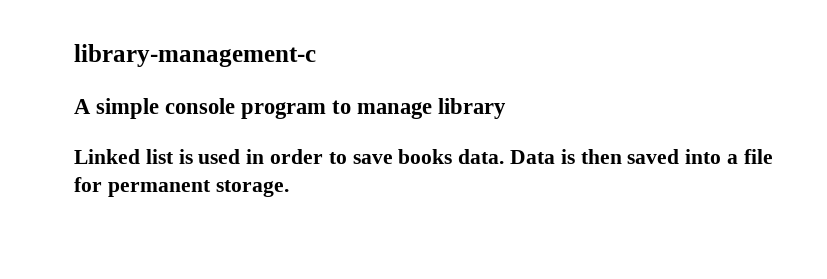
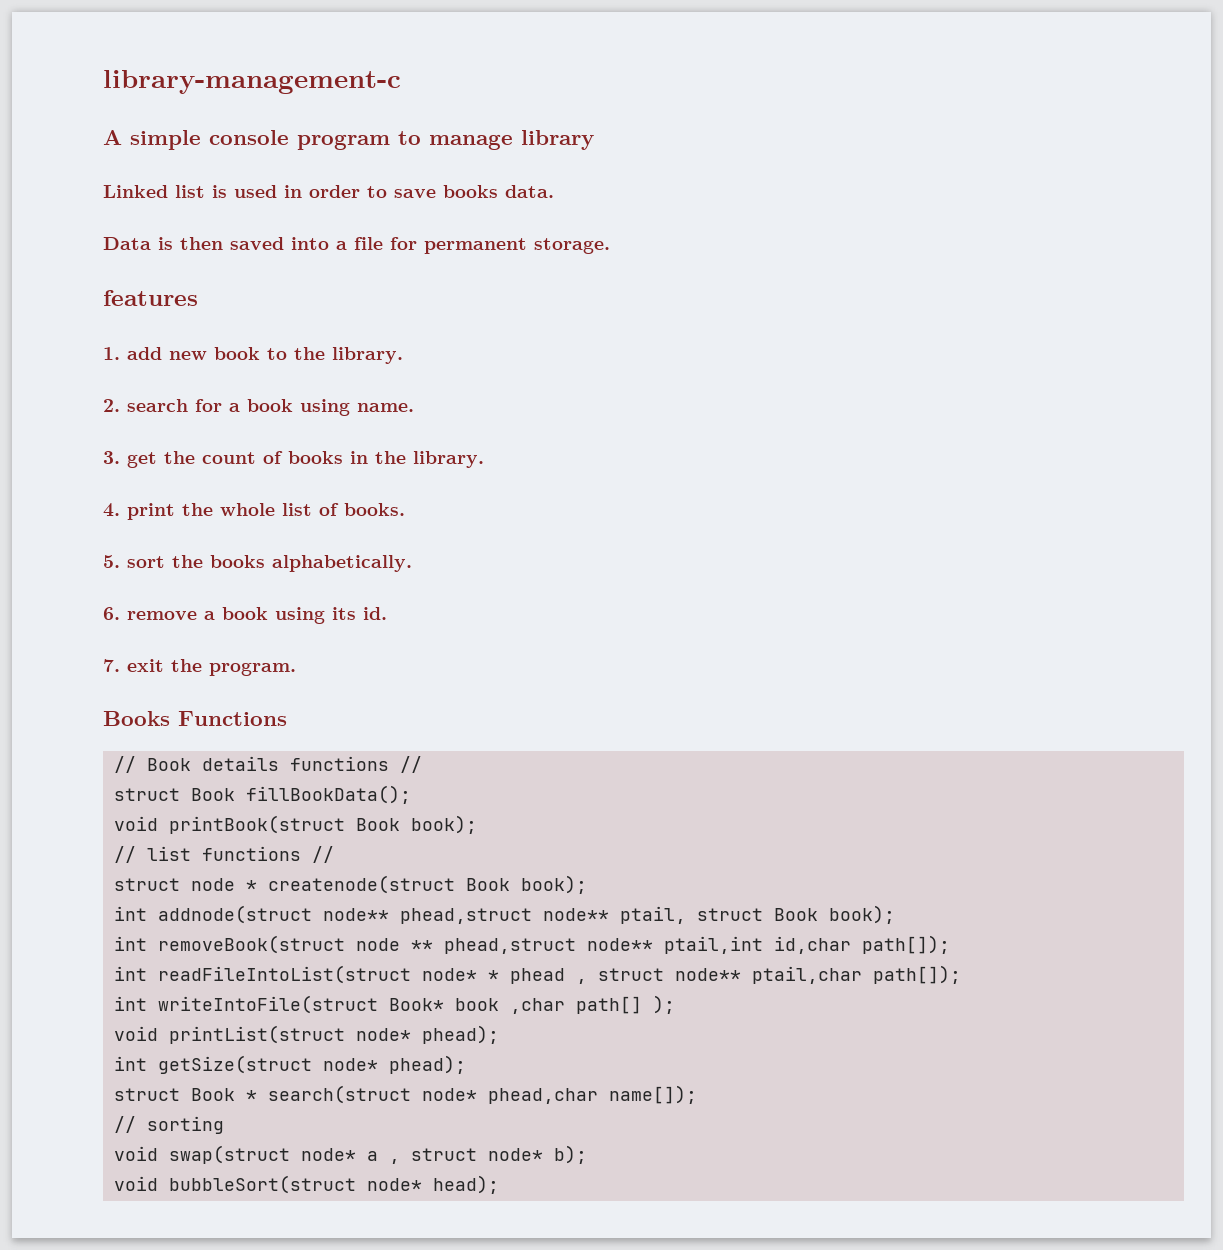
- Linked list is used in order to save books data. Data is then saved into a file for permanent storage.
+ Linked list is used in order to save books data.
+ Data is then saved into a file for permanent storage.
+ features
+ 1. add new book to the library.
+ 2. search for a book using name.
+ 3. get the count of books in the library.
+ 4. print the whole list of books.
+ 5. sort the books alphabetically.
+ 6. remove a book using its id.
+ 7. exit the program.
+ Books Functions
+ // Book details functions //
+ struct Book fillBookData();
+ void printBook(struct Book book);
+ // list functions //
+ struct node * createnode(struct Book book);
+ int addnode(struct node** phead,struct node** ptail, struct Book book);
+ int removeBook(struct node ** phead,struct node** ptail,int id,char path[]);
+ int readFileIntoList(struct node* * phead , struct node** ptail,char path[]);
+ int writeIntoFile(struct Book* book ,char path[] );
+ void printList(struct node* phead);
+ int getSize(struct node* phead);
+ struct Book * search(struct node* phead,char name[]);
+ // sorting
+ void swap(struct node* a , struct node* b);
+ void bubbleSort(struct node* head);

